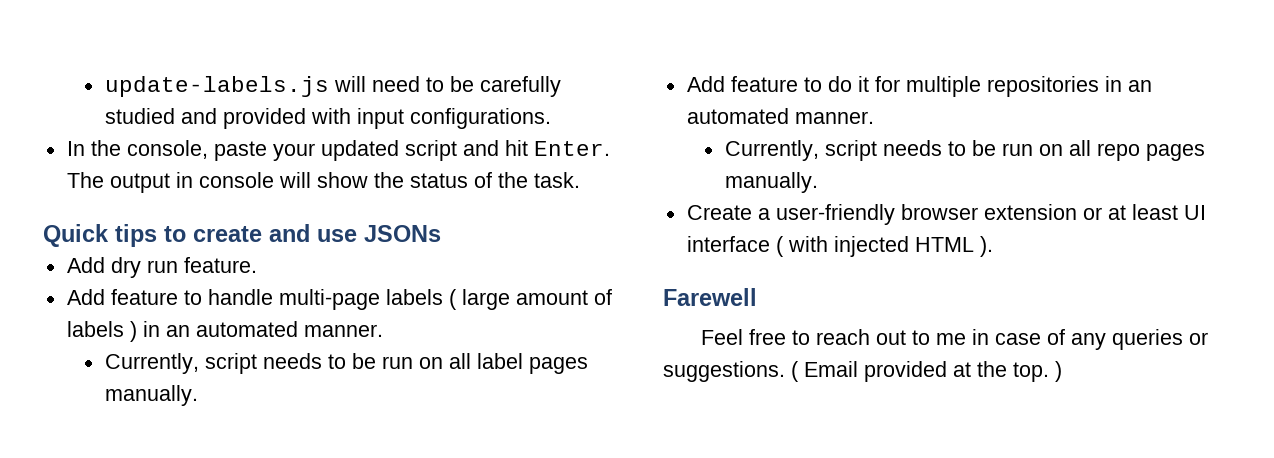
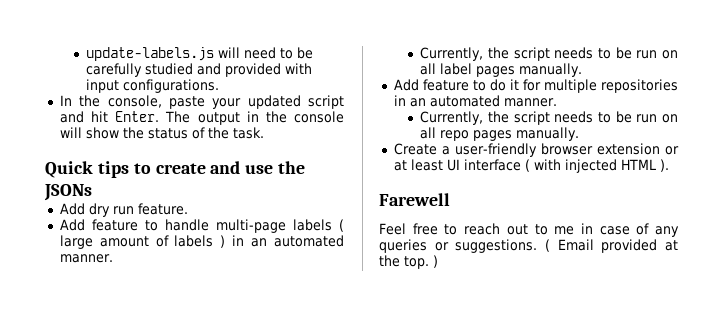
- The output in console will show the status of the task.
+ The output in the console will show the status of the task.
- Quick tips to create and use JSONs
+ Quick tips to create and use the JSONs
- Currently, script needs to be run on all label pages manually.
+ Currently, the script needs to be run on all label pages manually.
- Currently, script needs to be run on all repo pages manually.
+ Currently, the script needs to be run on all repo pages manually.

